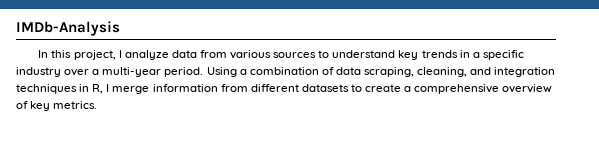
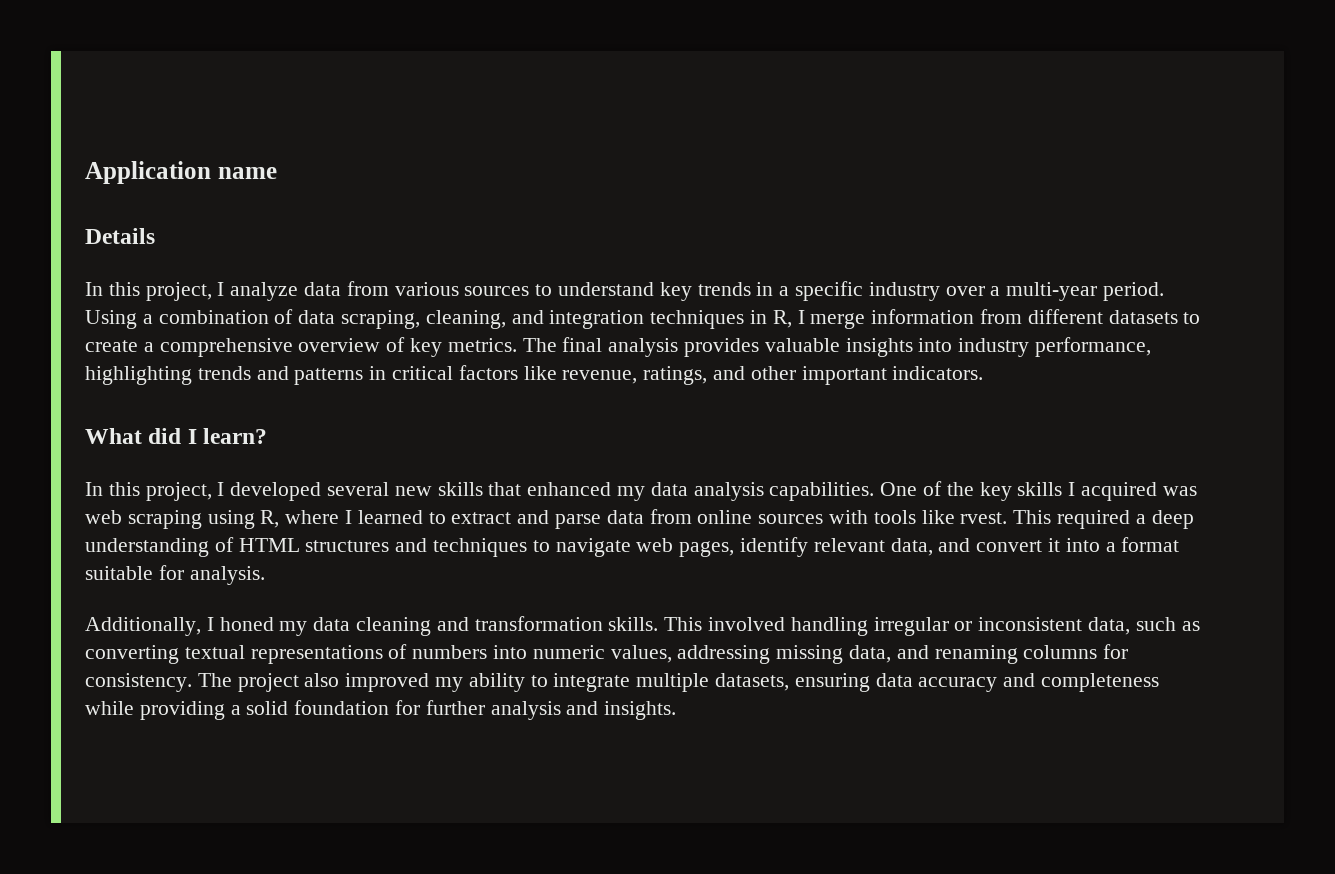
- IMDb-Analysis
+ Application name
+ Details
+ The final analysis provides valuable insights into industry performance, highlighting trends and patterns in critical factors like revenue, ratings, and other important indicators.
+ What did I learn?
+ In this project, I developed several new skills that enhanced my data analysis capabilities. One of the key skills I acquired was web scraping using R, where I learned to extract and parse data from online sources with tools like rvest. This required a deep understanding of HTML structures and techniques to navigate web pages, identify relevant data, and convert it into a format suitable for analysis.
+ Additionally, I honed my data cleaning and transformation skills. This involved handling irregular or inconsistent data, such as converting textual representations of numbers into numeric values, addressing missing data, and renaming columns for consistency. The project also improved my ability to integrate multiple datasets, ensuring data accuracy and completeness while providing a solid foundation for further analysis and insights.

